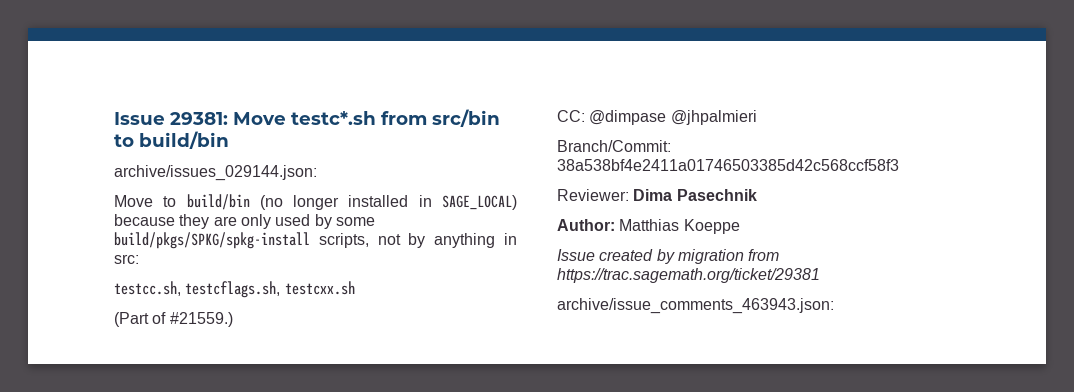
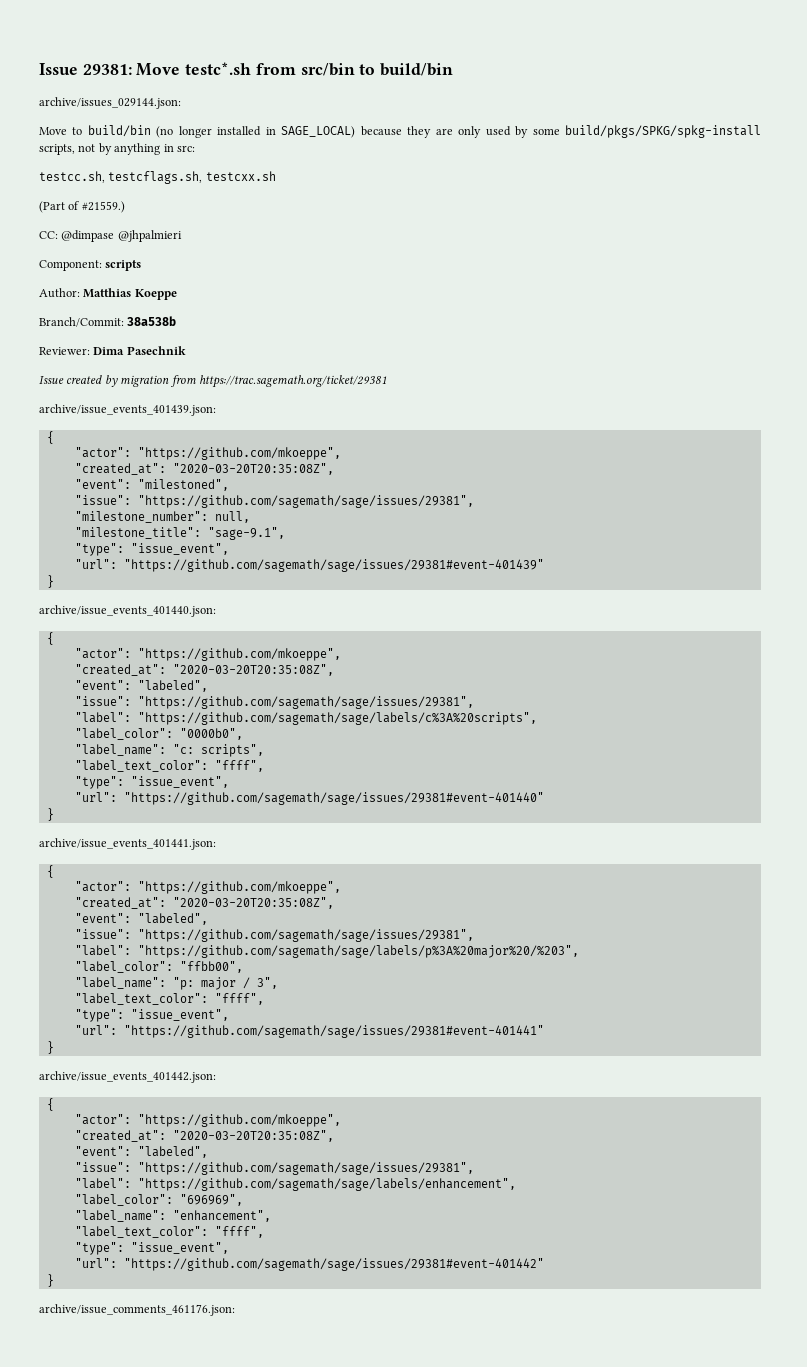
+ Component: scripts
+ Author: Matthias Koeppe
- Branch/Commit: 38a538bf4e2411a01746503385d42c568ccf58f3
+ Branch/Commit: 38a538b
- Author: Matthias Koeppe
- archive/issue_comments_463943.json:
+ archive/issue_events_401439.json:
+ {
+ "actor": "https://github.com/mkoeppe",
+ "created_at": "2020-03-20T20:35:08Z",
+ "event": "milestoned",
+ "issue": "https://github.com/sagemath/sage/issues/29381",
+ "milestone_number": null,
+ "milestone_title": "sage-9.1",
+ "type": "issue_event",
+ "url": "https://github.com/sagemath/sage/issues/29381#event-401439"
+ }
+ archive/issue_events_401440.json:
+ {
+ "actor": "https://github.com/mkoeppe",
+ "created_at": "2020-03-20T20:35:08Z",
+ "event": "labeled",
+ "issue": "https://github.com/sagemath/sage/issues/29381",
+ "label": "https://github.com/sagemath/sage/labels/c%3A%20scripts",
+ "label_color": "0000b0",
+ "label_name": "c: scripts",
+ "label_text_color": "ffff",
+ "type": "issue_event",
+ "url": "https://github.com/sagemath/sage/issues/29381#event-401440"
+ }
+ archive/issue_events_401441.json:
+ {
+ "actor": "https://github.com/mkoeppe",
+ "created_at": "2020-03-20T20:35:08Z",
+ "event": "labeled",
+ "issue": "https://github.com/sagemath/sage/issues/29381",
+ "label": "https://github.com/sagemath/sage/labels/p%3A%20major%20/%203",
+ "label_color": "ffbb00",
+ "label_name": "p: major / 3",
+ "label_text_color": "ffff",
+ "type": "issue_event",
+ "url": "https://github.com/sagemath/sage/issues/29381#event-401441"
+ }
+ archive/issue_events_401442.json:
+ {
+ "actor": "https://github.com/mkoeppe",
+ "created_at": "2020-03-20T20:35:08Z",
+ "event": "labeled",
+ "issue": "https://github.com/sagemath/sage/issues/29381",
+ "label": "https://github.com/sagemath/sage/labels/enhancement",
+ "label_color": "696969",
+ "label_name": "enhancement",
+ "label_text_color": "ffff",
+ "type": "issue_event",
+ "url": "https://github.com/sagemath/sage/issues/29381#event-401442"
+ }
+ archive/issue_comments_461176.json:

